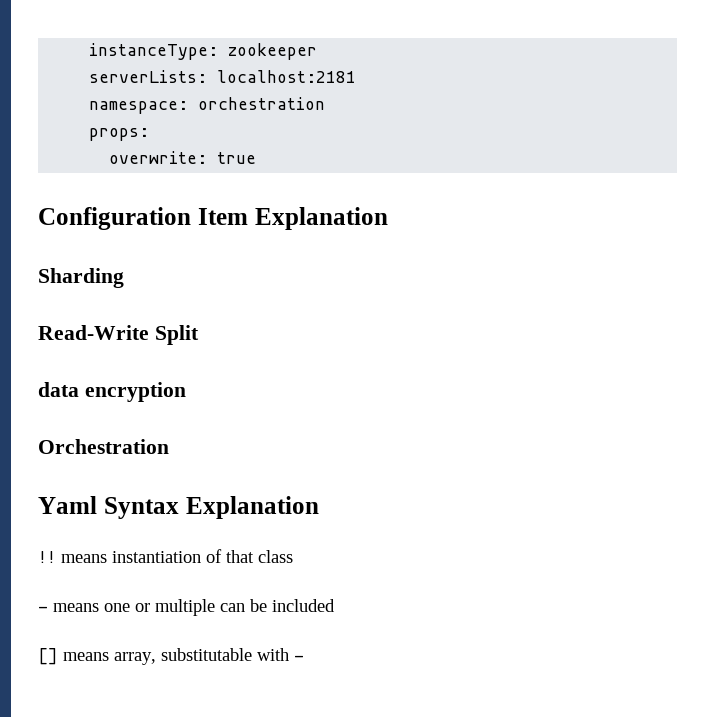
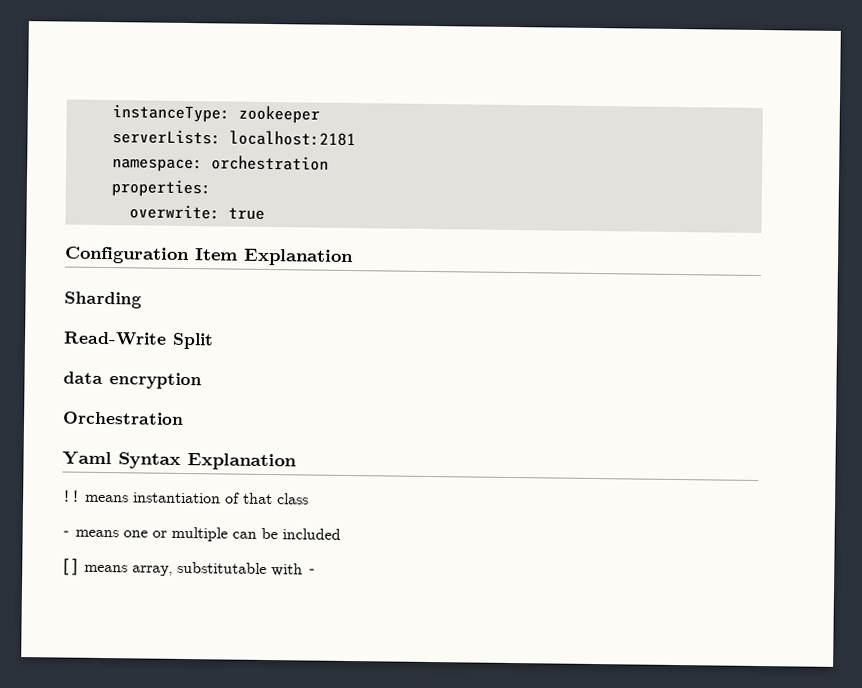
- props:
+ properties:

